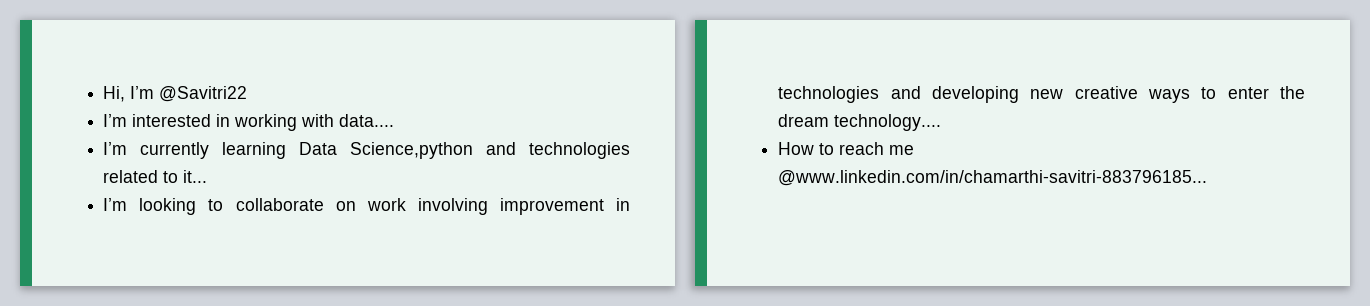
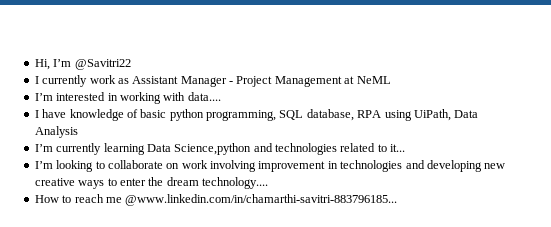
+ I currently work as Assistant Manager - Project Management at NeML
+ I have knowledge of basic python programming, SQL database, RPA using UiPath, Data Analysis

